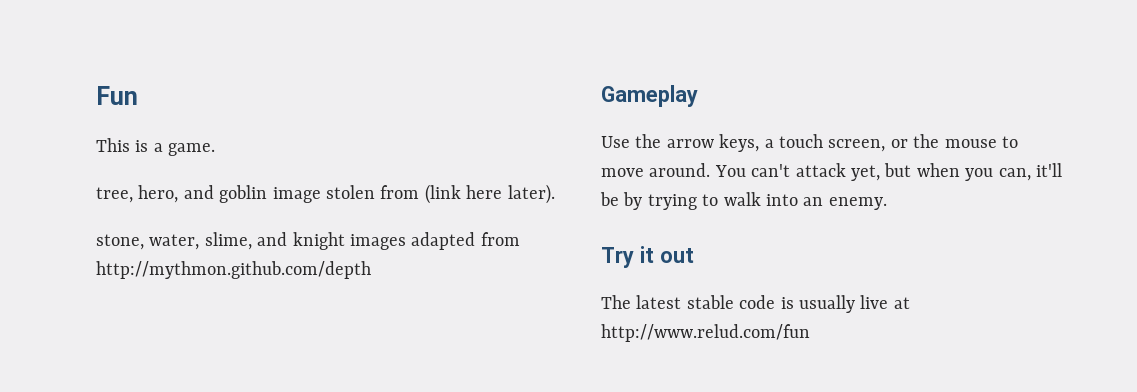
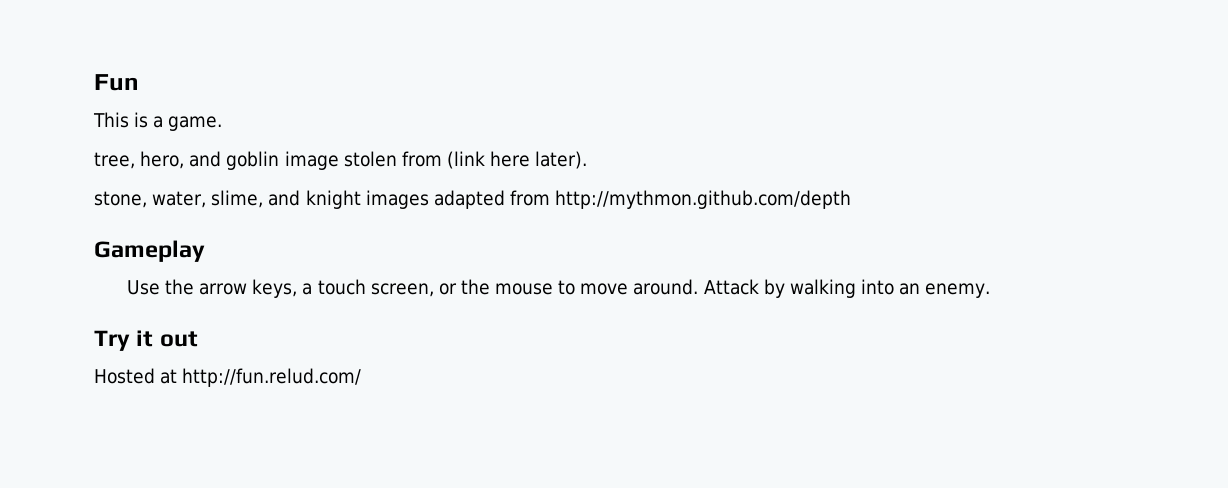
- You can't attack yet, but when you can, it'll be by trying to walk into an enemy.
+ Attack by walking into an enemy.
- The latest stable code is usually live at http://www.relud.com/fun
+ Hosted at http://fun.relud.com/

